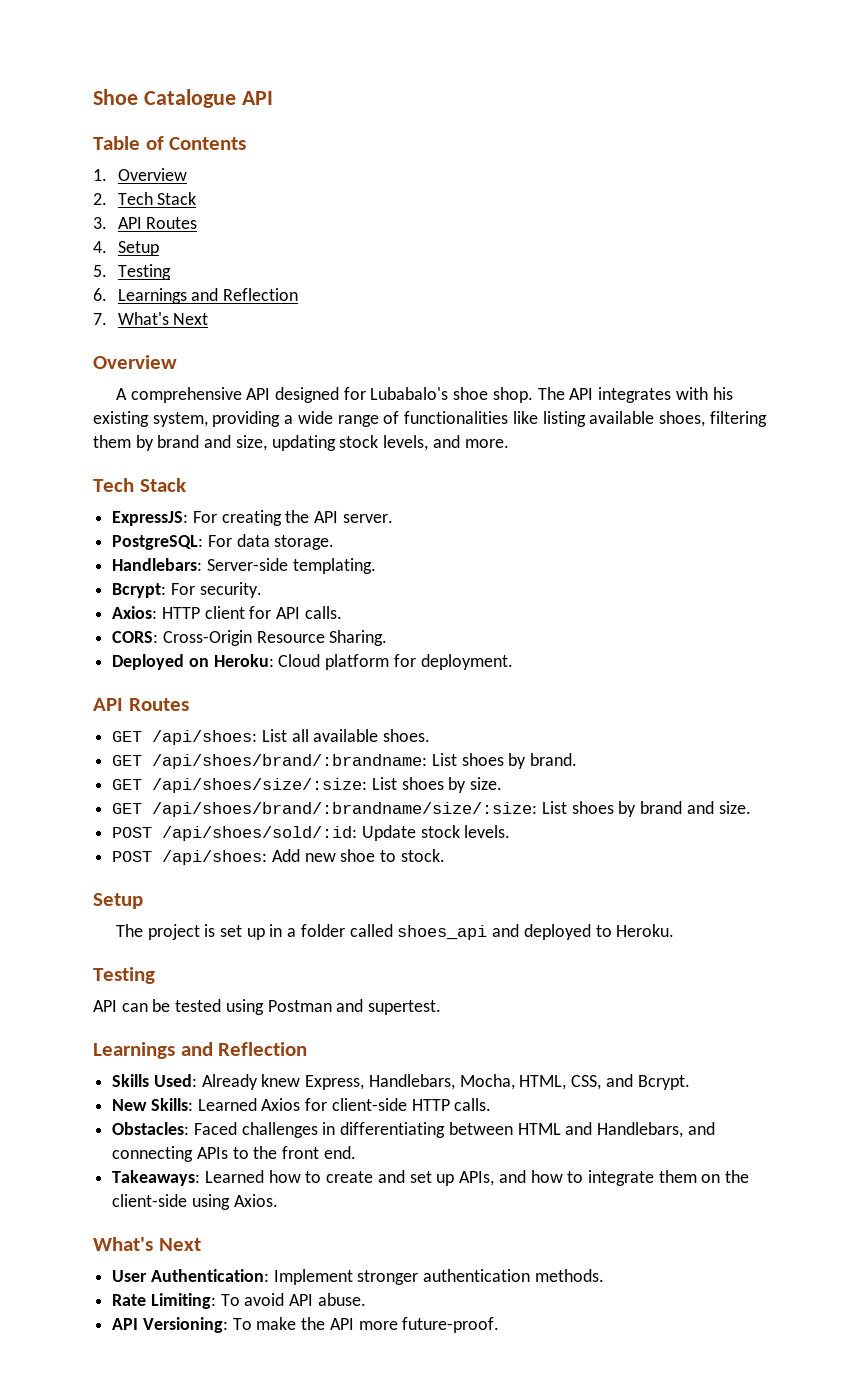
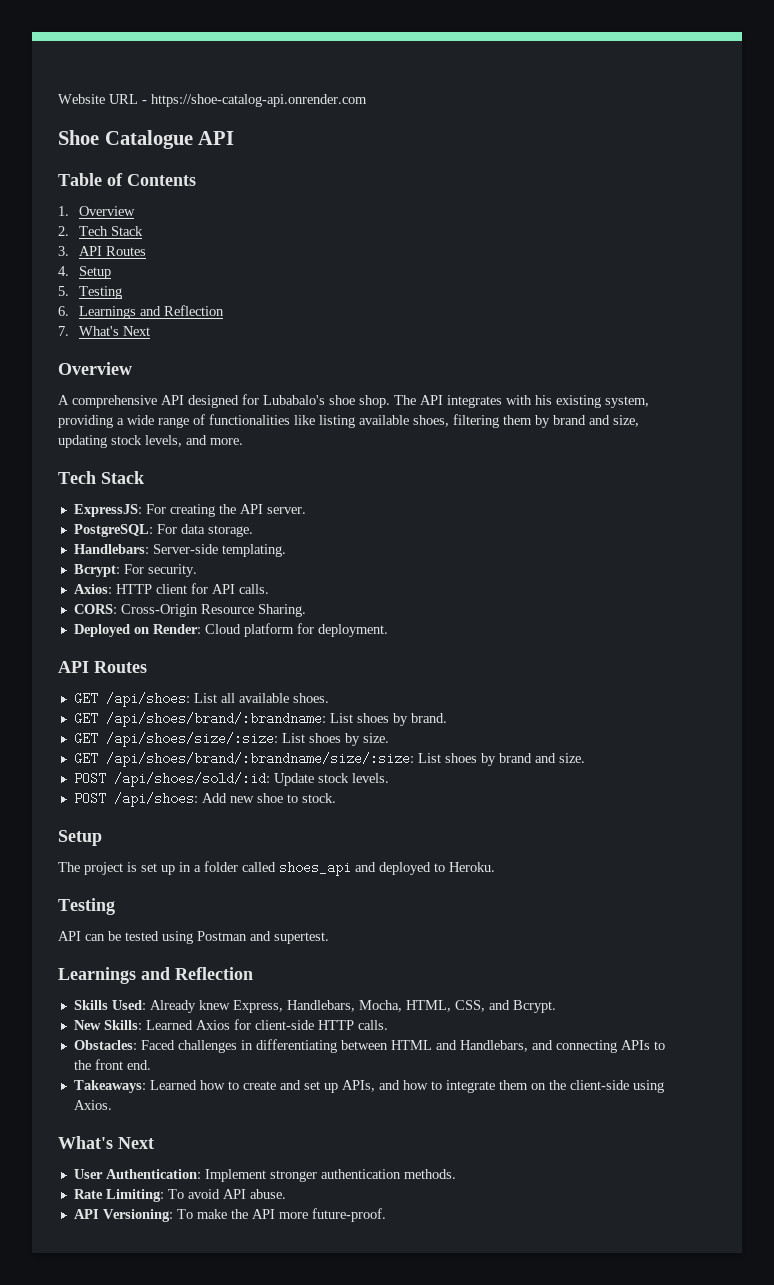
+ Website URL - https://shoe-catalog-api.onrender.com
- Deployed on Heroku: Cloud platform for deployment.
+ Deployed on Render: Cloud platform for deployment.

